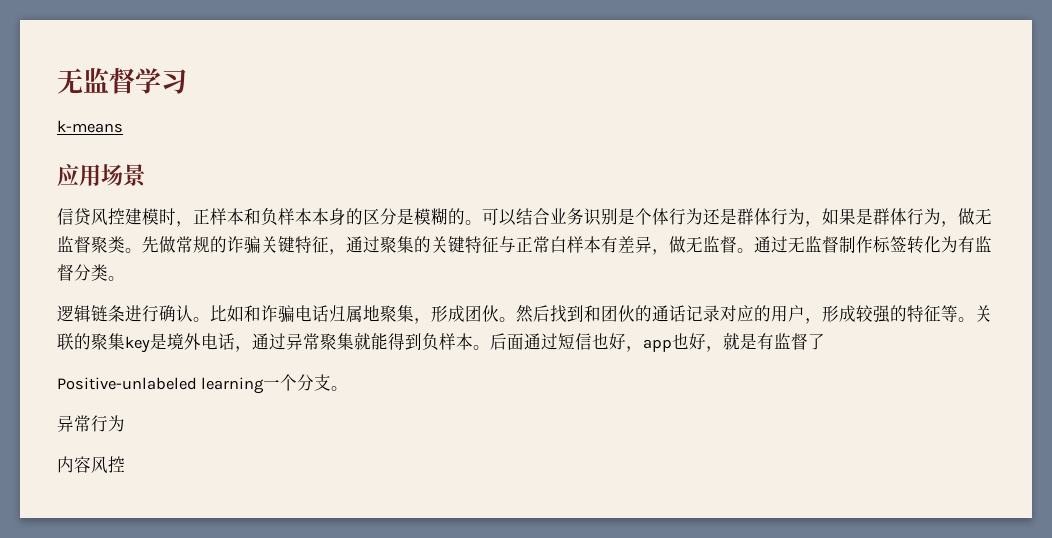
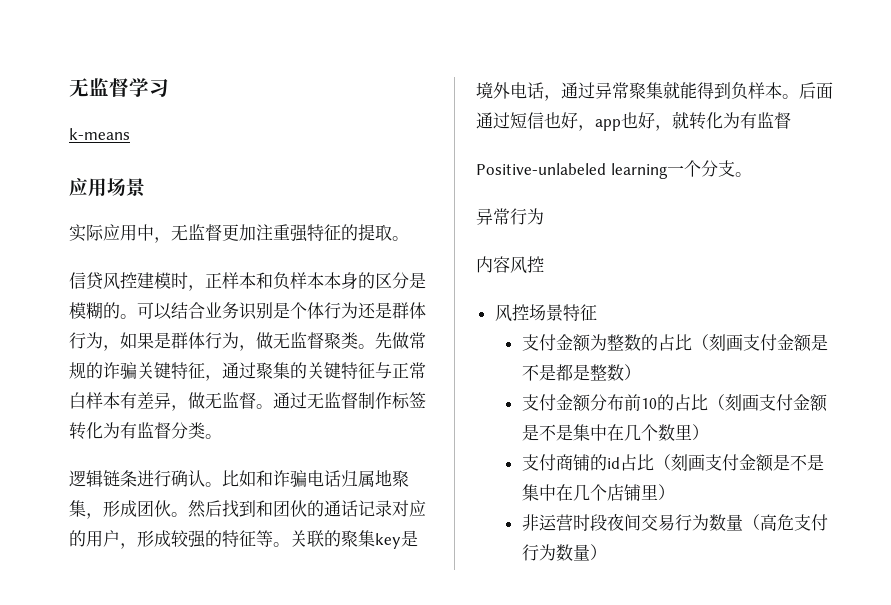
+ 实际应用中，无监督更加注重强特征的提取。
- 后面通过短信也好，app也好，就是有监督了
+ 后面通过短信也好，app也好，就转化为有监督
+ 风控场景特征
+ 支付金额为整数的占比（刻画支付金额是不是都是整数）
+ 支付金额分布前10的占比（刻画支付金额是不是集中在几个数里）
+ 支付商铺的id占比（刻画支付金额是不是集中在几个店铺里）
+ 非运营时段夜间交易行为数量（高危支付行为数量）

